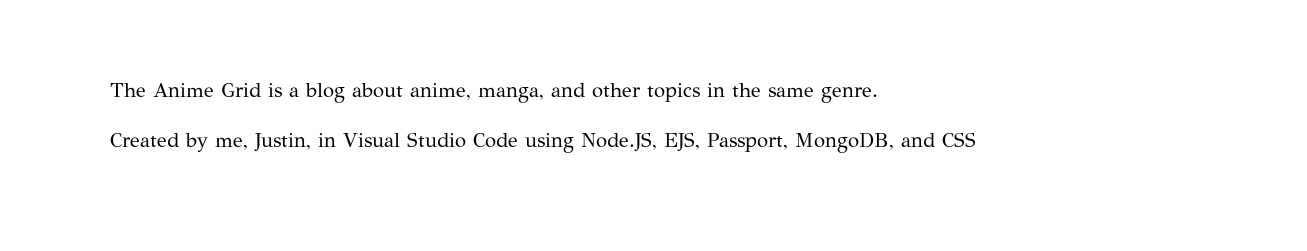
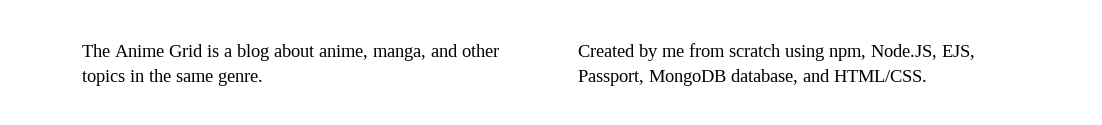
- Created by me, Justin, in Visual Studio Code using Node.JS, EJS, Passport, MongoDB, and CSS
+ Created by me from scratch using npm, Node.JS, EJS, Passport, MongoDB database, and HTML/CSS.

